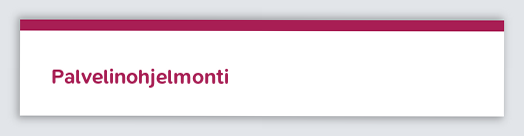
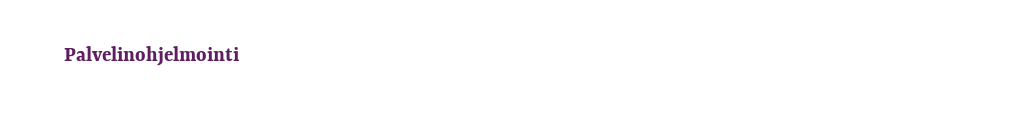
- Palvelinohjelmonti
+ Palvelinohjelmointi

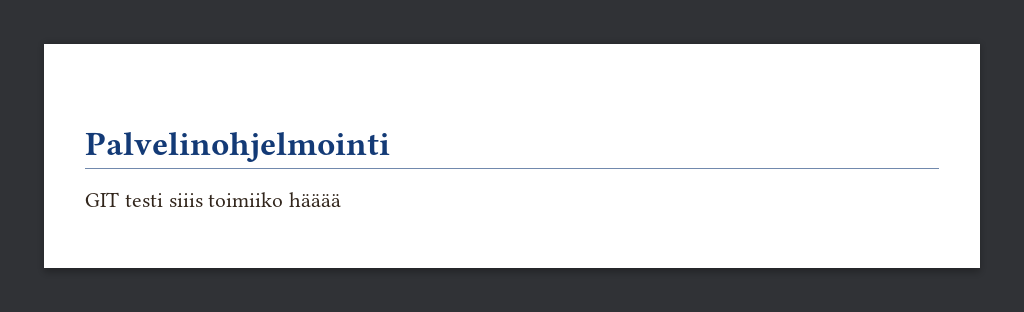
+ GIT testi siiis toimiiko hääää

